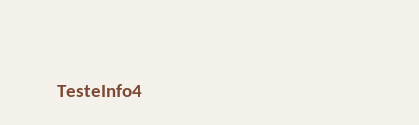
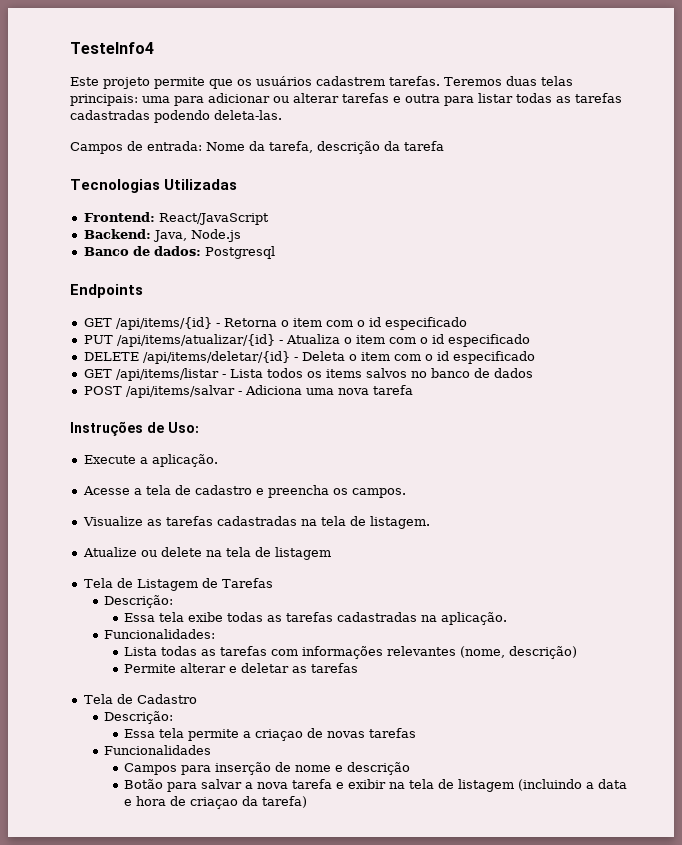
+ Este projeto permite que os usuários cadastrem tarefas. Teremos duas telas principais: uma para adicionar ou alterar tarefas e outra para listar todas as tarefas cadastradas podendo deleta-las.
+ Campos de entrada: Nome da tarefa, descrição da tarefa
+ Tecnologias Utilizadas
+ Frontend: React/JavaScript
+ Backend: Java, Node.js
+ Banco de dados: Postgresql
+ Endpoints
+ GET /api/items/{id} - Retorna o item com o id especificado
+ PUT /api/items/atualizar/{id} - Atualiza o item com o id especificado
+ DELETE /api/items/deletar/{id} - Deleta o item com o id especificado
+ GET /api/items/listar - Lista todos os items salvos no banco de dados
+ POST /api/items/salvar - Adiciona uma nova tarefa
+ Instruções de Uso:
+ Execute a aplicação.
+ Acesse a tela de cadastro e preencha os campos.
+ Visualize as tarefas cadastradas na tela de listagem.
+ Atualize ou delete na tela de listagem
+ Tela de Listagem de Tarefas
+ Descrição:
+ Essa tela exibe todas as tarefas cadastradas na aplicação.
+ Funcionalidades:
+ Lista todas as tarefas com informações relevantes (nome, descrição)
+ Permite alterar e deletar as tarefas
+ Tela de Cadastro
+ Descrição:
+ Essa tela permite a criaçao de novas tarefas
+ Funcionalidades
+ Campos para inserção de nome e descrição
+ Botão para salvar a nova tarefa e exibir na tela de listagem (incluindo a data e hora de criaçao da tarefa)

